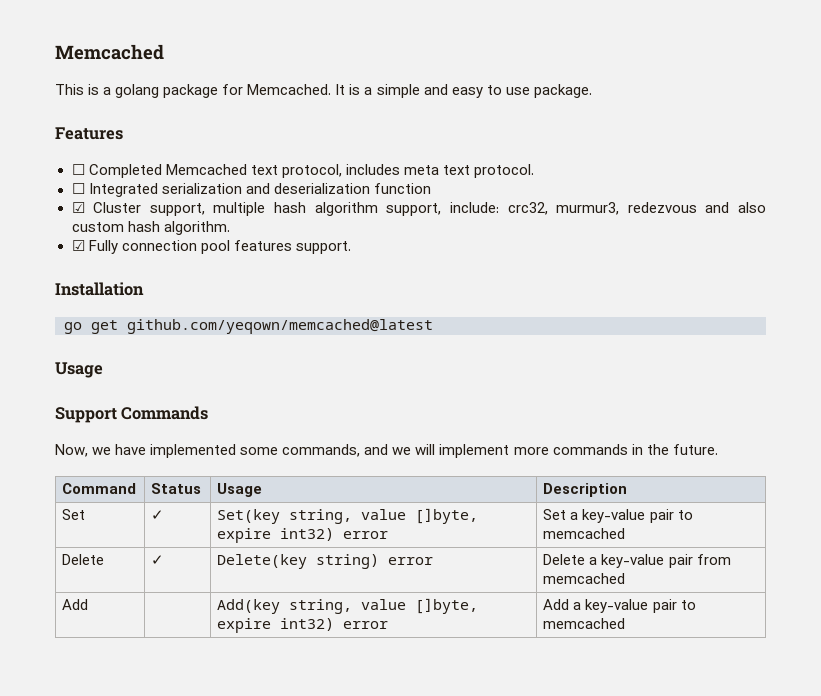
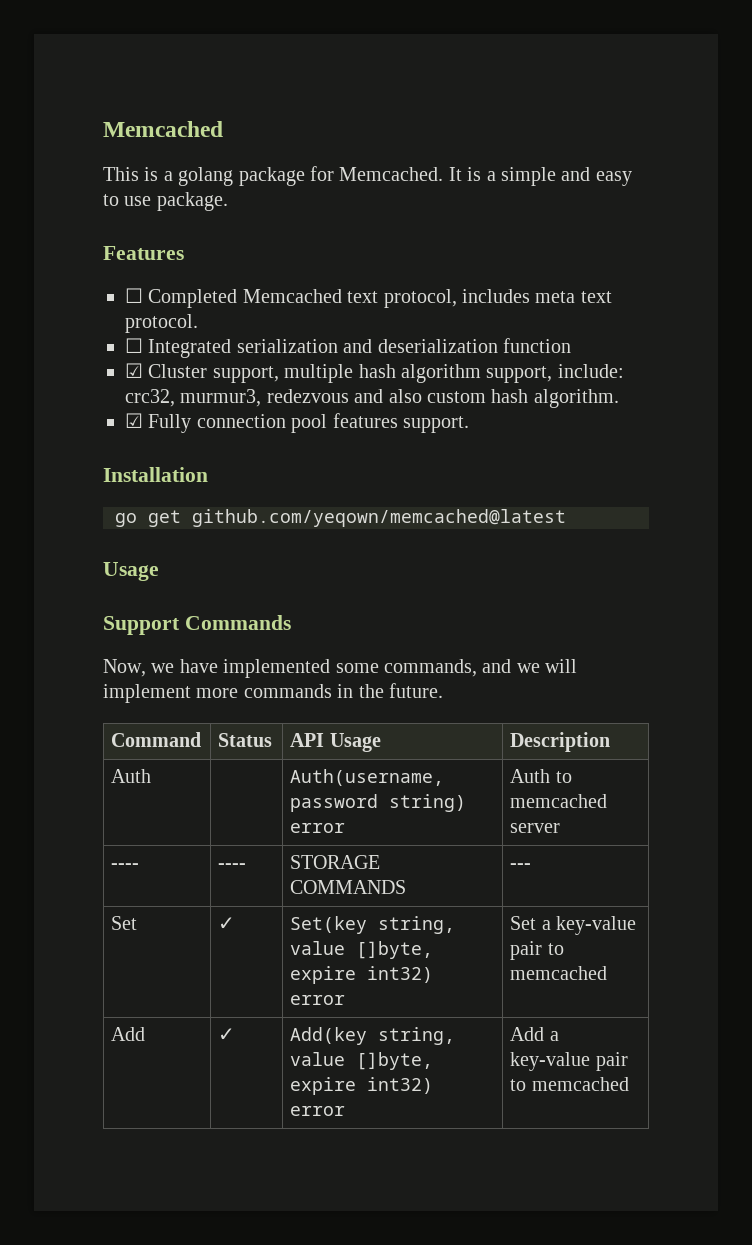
- Command | Status | Usage | Description
+ Command | Status | API Usage | Description
+ Auth | | Auth(username, password string) error | Auth to memcached server
+ ---- | ---- | STORAGE COMMANDS | ---
- Delete | ✓ | Delete(key string) error | Delete a key-value pair from memcached
- Add | | Add(key string, value []byte, expire int32) error | Add a key-value pair to memcached
+ Add | ✓ | Add(key string, value []byte, expire int32) error | Add a key-value pair to memcached

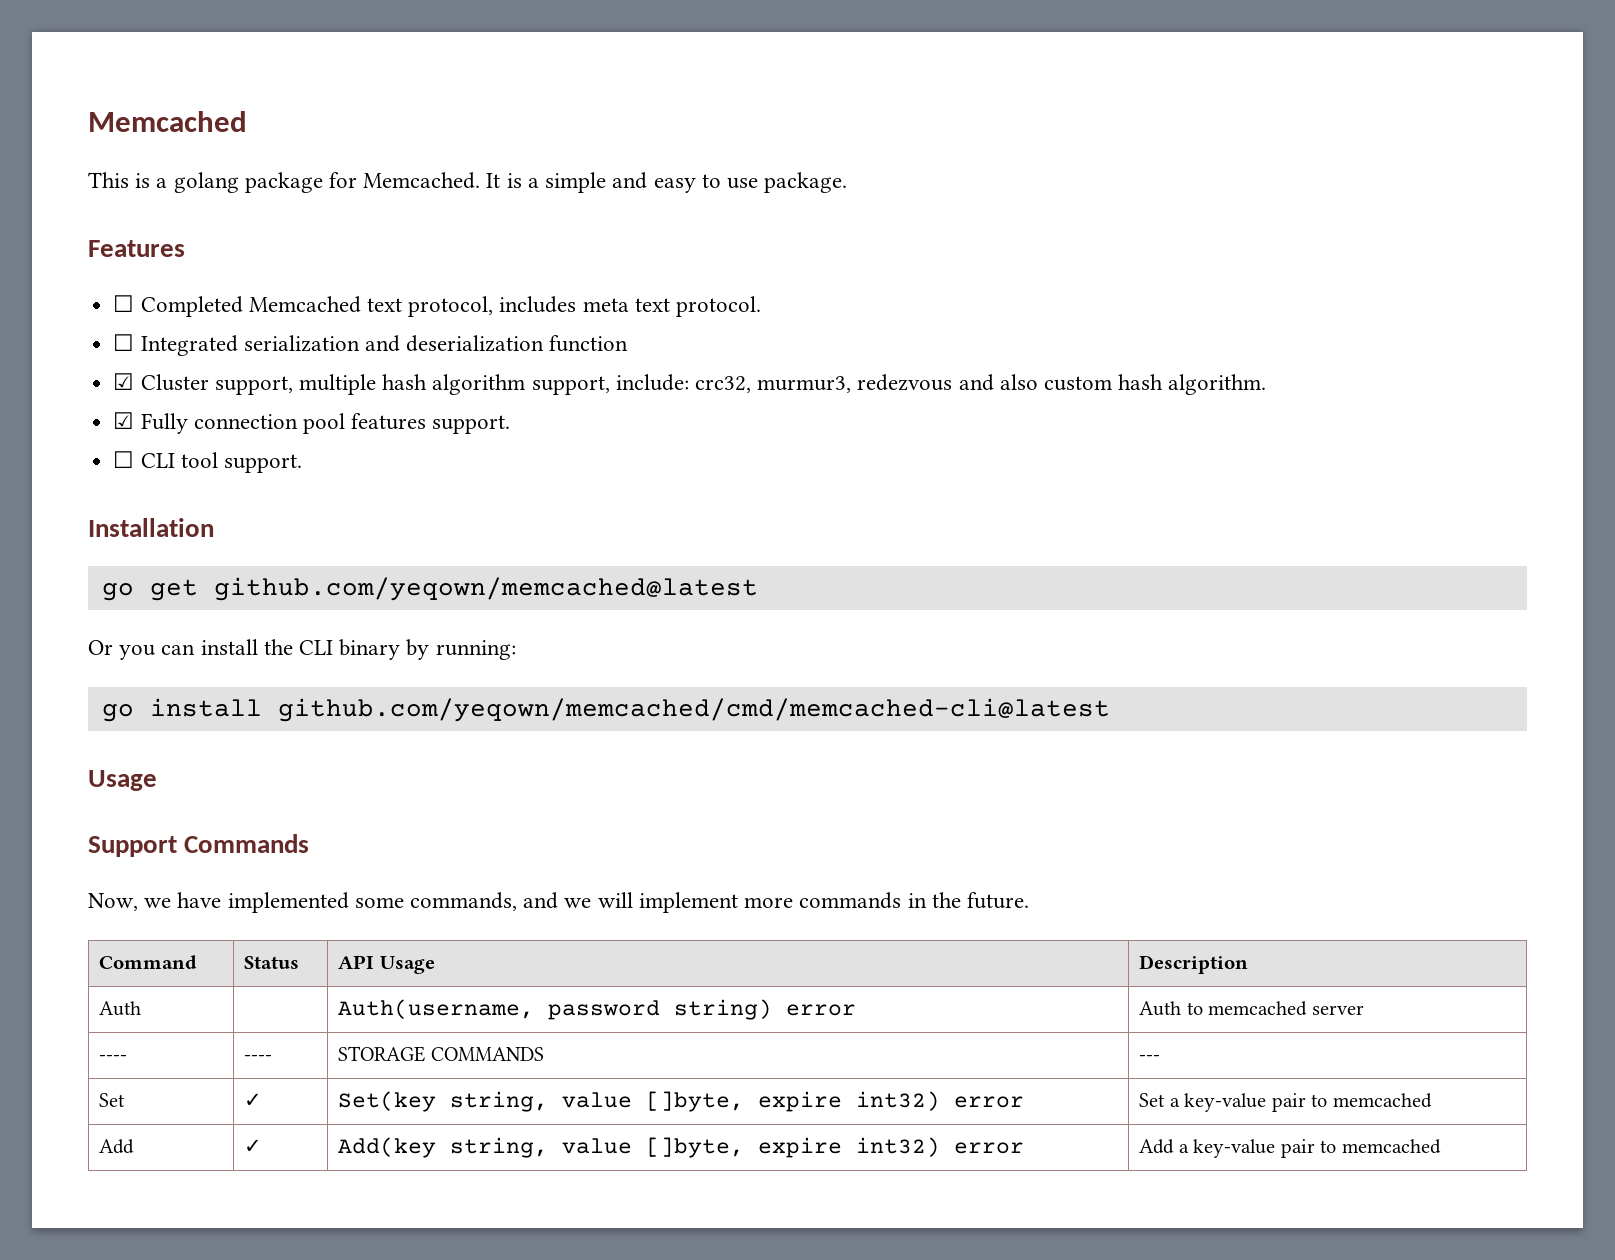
+ ☐ CLI tool support.
+ Or you can install the CLI binary by running:
+ go install github.com/yeqown/memcached/cmd/memcached-cli@latest

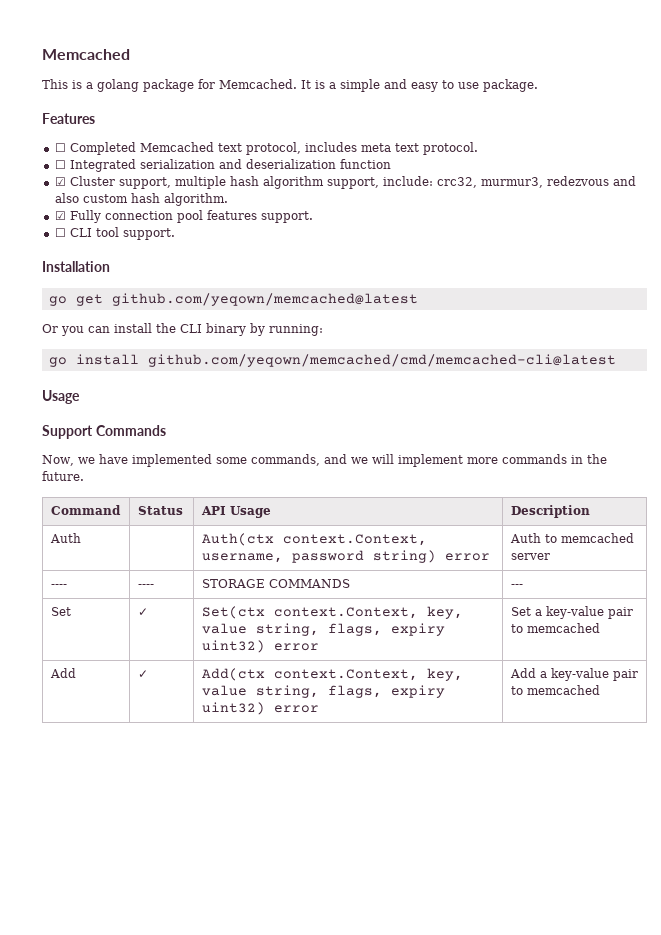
- Auth | | Auth(username, password string) error | Auth to memcached server
+ Auth | | Auth(ctx context.Context, username, password string) error | Auth to memcached server
- Set | ✓ | Set(key string, value []byte, expire int32) error | Set a key-value pair to memcached
+ Set | ✓ | Set(ctx context.Context, key, value string, flags, expiry uint32) error | Set a key-value pair to memcached
- Add | ✓ | Add(key string, value []byte, expire int32) error | Add a key-value pair to memcached
+ Add | ✓ | Add(ctx context.Context, key, value string, flags, expiry uint32) error | Add a key-value pair to memcached

